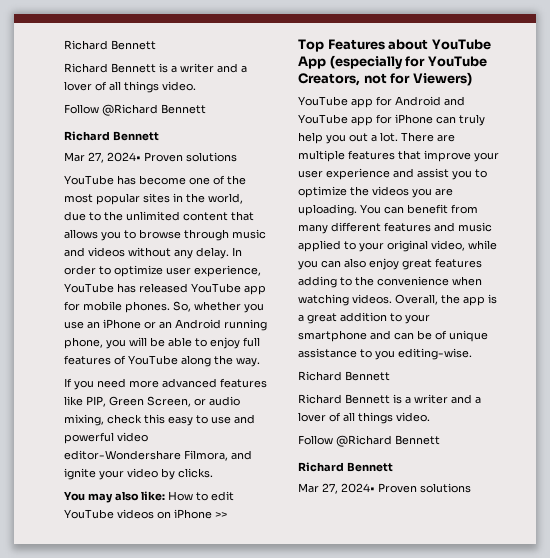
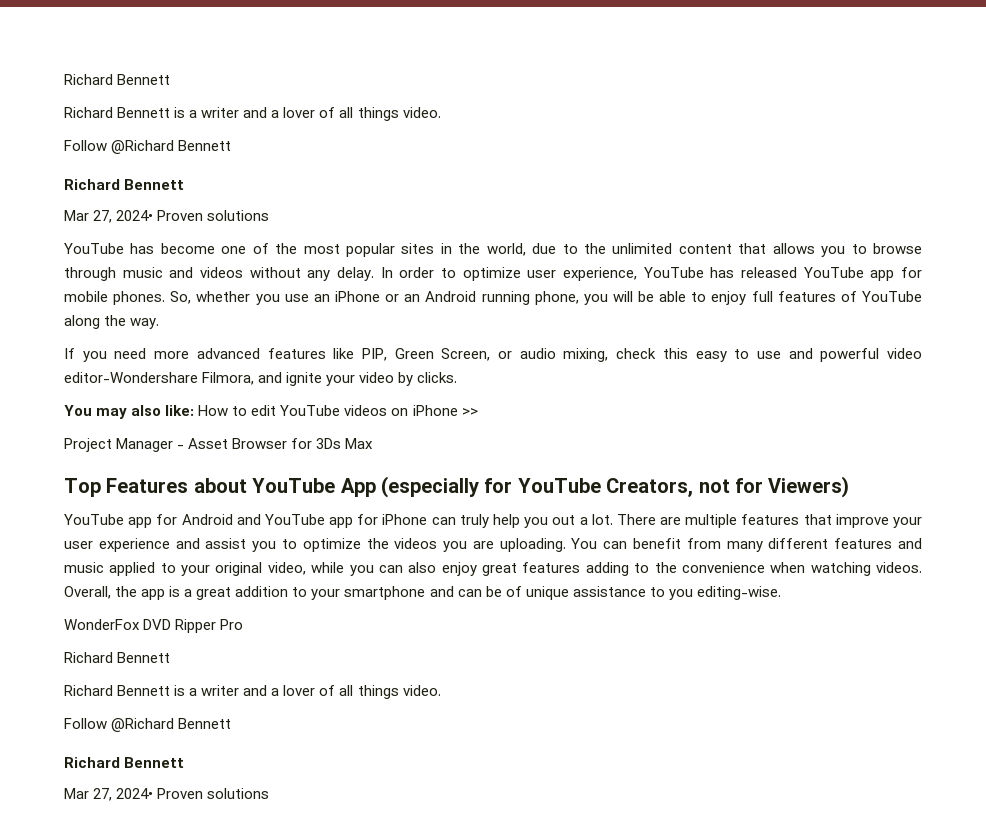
+ Project Manager - Asset Browser for 3Ds Max
+ WonderFox DVD Ripper Pro

